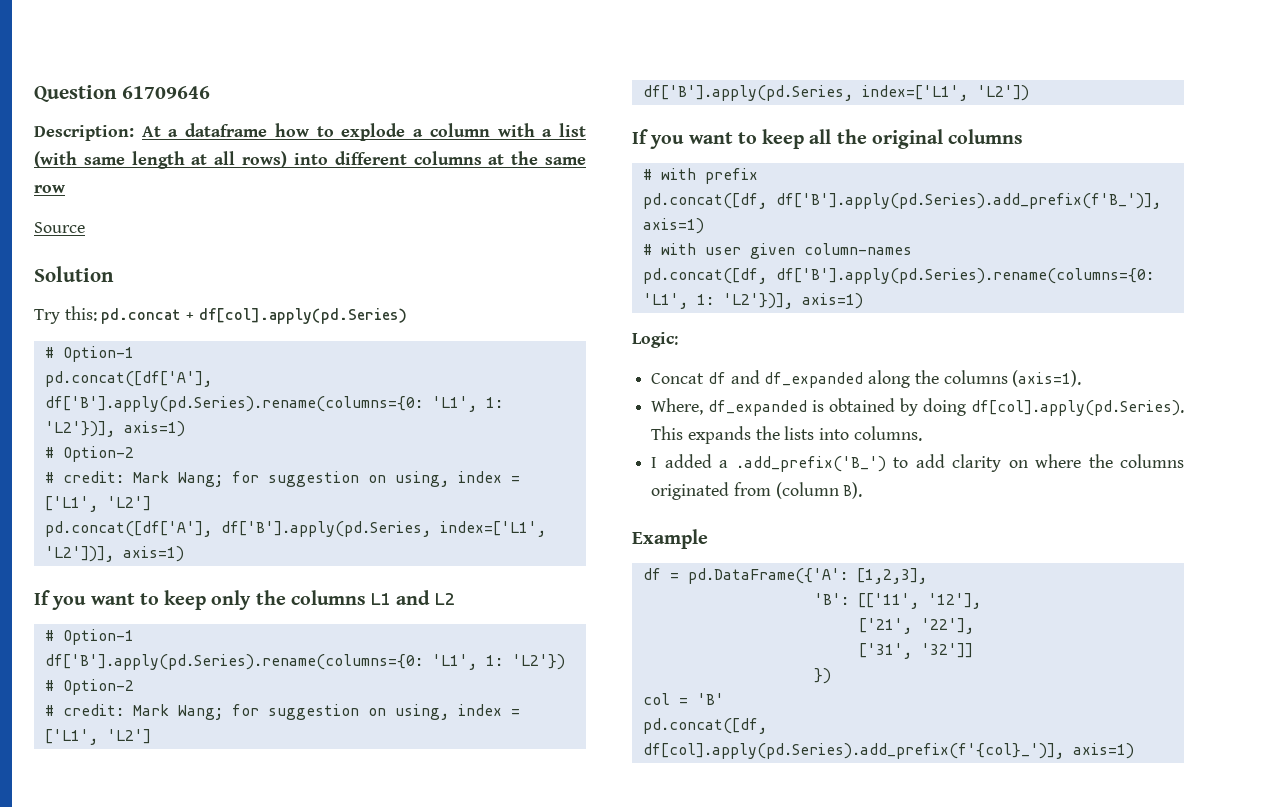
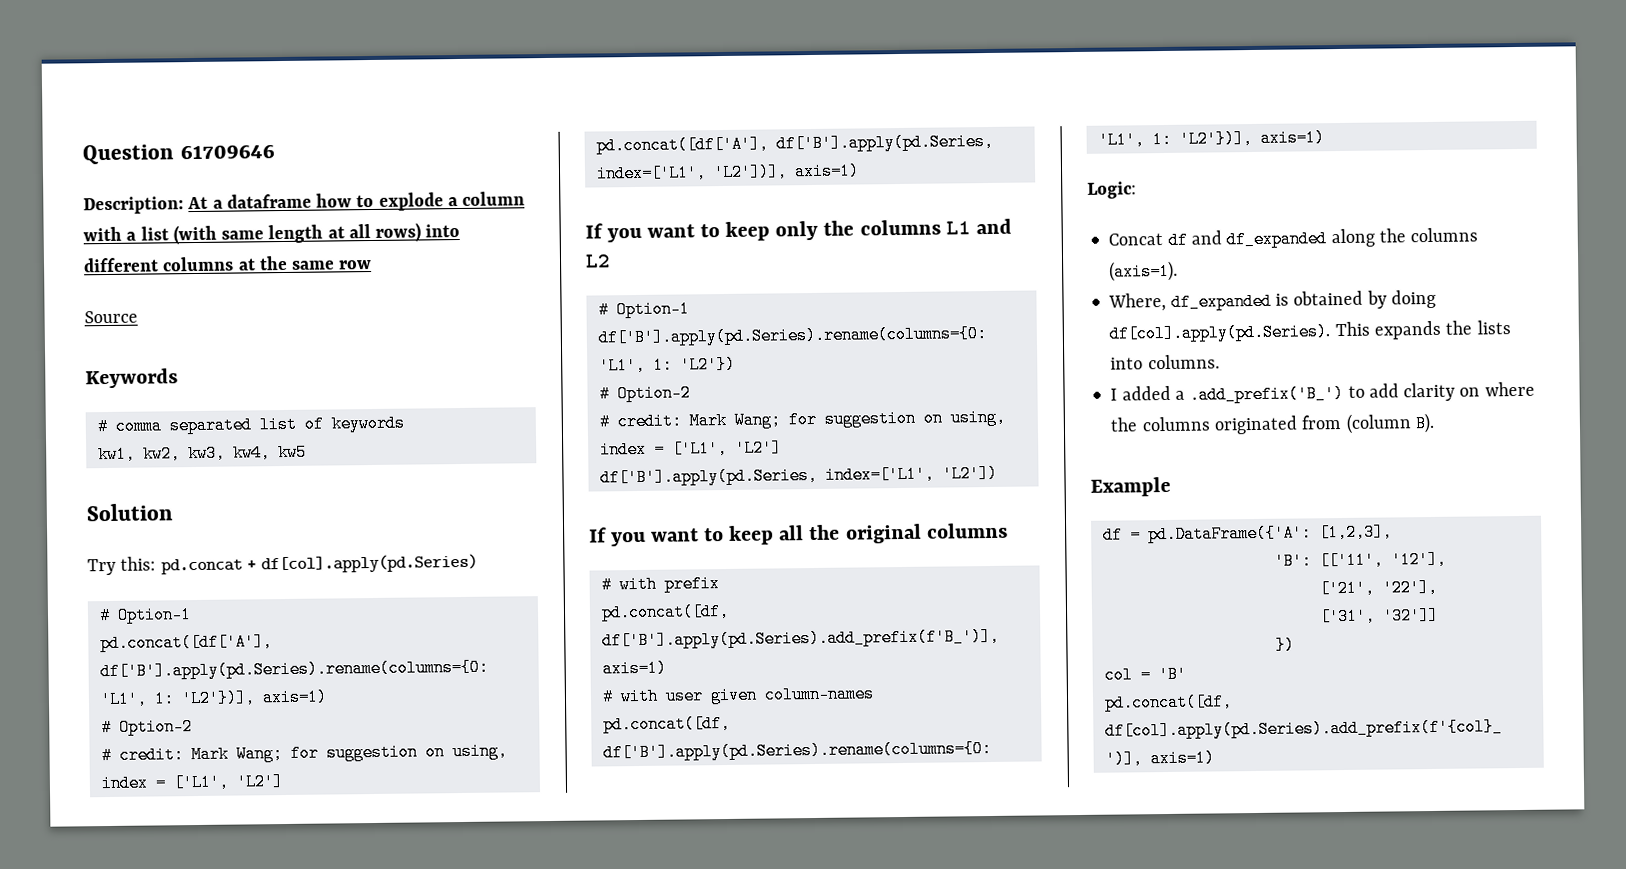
+ Keywords
+ # comma separated list of keywords
+ kw1, kw2, kw3, kw4, kw5

